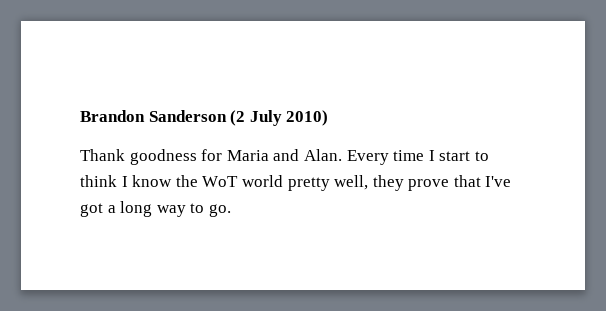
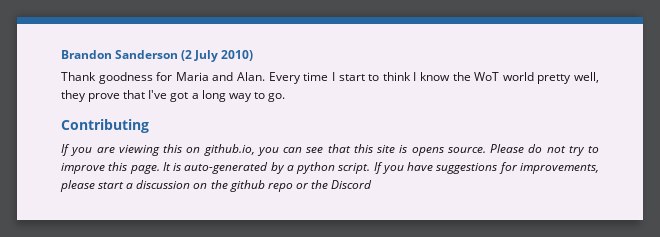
+ Contributing
+ If you are viewing this on github.io, you can see that this site is opens source. Please do not try to improve this page. It is auto-generated by a python script. If you have suggestions for improvements, please start a discussion on the github repo or the Discord

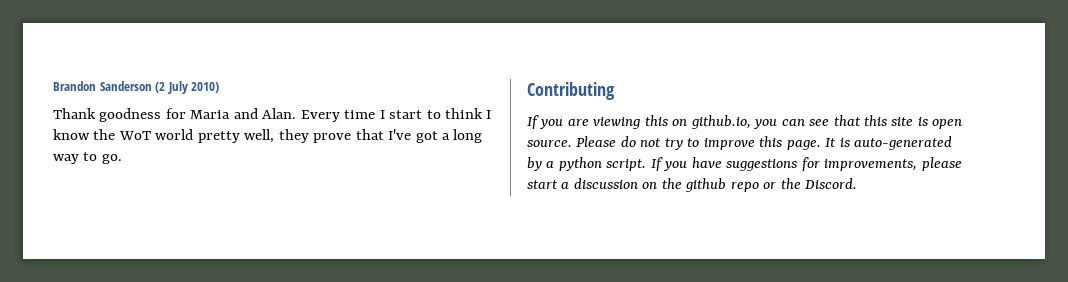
- If you are viewing this on github.io, you can see that this site is opens source.
+ If you are viewing this on github.io, you can see that this site is open source.
- If you have suggestions for improvements, please start a discussion on the github repo or the Discord
+ If you have suggestions for improvements, please start a discussion on the github repo or the Discord.

